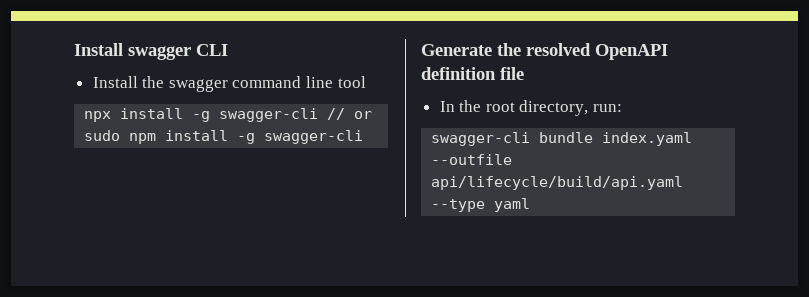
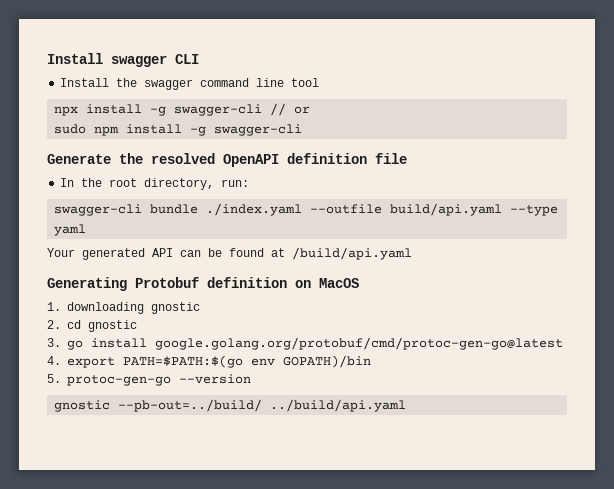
- swagger-cli bundle index.yaml --outfile api/lifecycle/build/api.yaml --type yaml
+ swagger-cli bundle ./index.yaml --outfile build/api.yaml --type yaml
+ Your generated API can be found at /build/api.yaml
+ Generating Protobuf definition on MacOS
+ 1. downloading gnostic
+ 2. cd gnostic
+ 3. go install google.golang.org/protobuf/cmd/protoc-gen-go@latest
+ 4. export PATH=$PATH:$(go env GOPATH)/bin
+ 5. protoc-gen-go --version
+ gnostic --pb-out=../build/ ../build/api.yaml

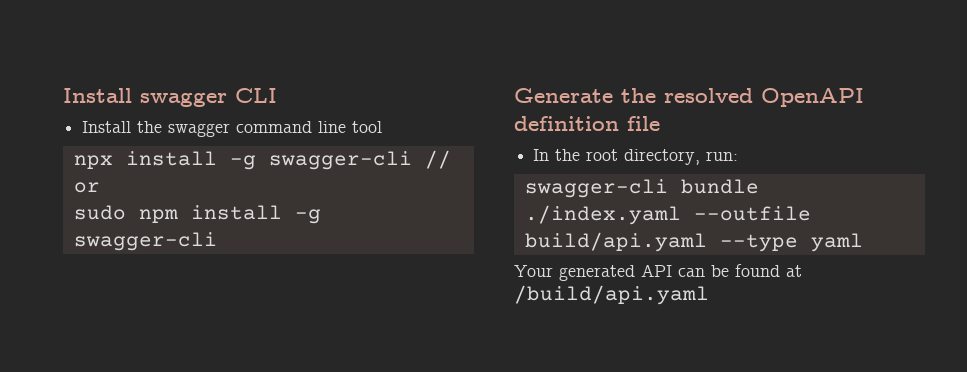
- Generating Protobuf definition on MacOS
- 1. downloading gnostic
- 2. cd gnostic
- 3. go install google.golang.org/protobuf/cmd/protoc-gen-go@latest
- 4. export PATH=$PATH:$(go env GOPATH)/bin
- 5. protoc-gen-go --version
- gnostic --pb-out=../build/ ../build/api.yaml

